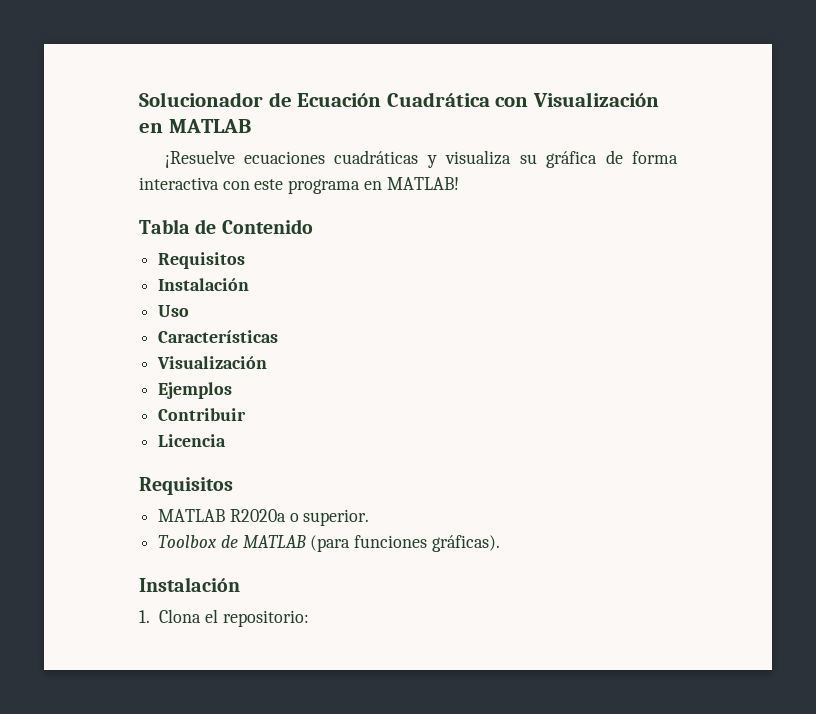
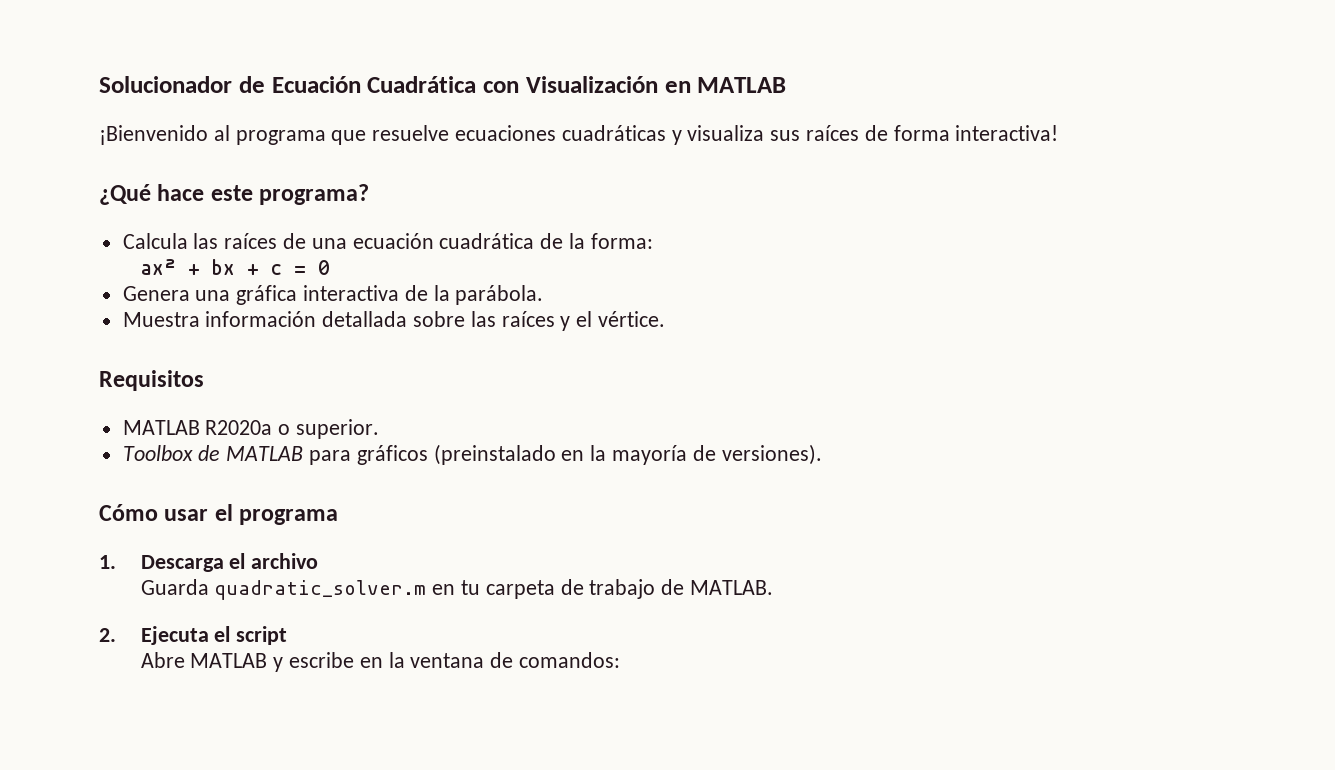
- ¡Resuelve ecuaciones cuadráticas y visualiza su gráfica de forma interactiva con este programa en MATLAB!
- Tabla de Contenido
- Requisitos
- Instalación
- Uso
- Características
- Visualización
- Ejemplos
- Contribuir
- Licencia
+ ¡Bienvenido al programa que resuelve ecuaciones cuadráticas y visualiza sus raíces de forma interactiva!
+ ¿Qué hace este programa?
+ Calcula las raíces de una ecuación cuadrática de la forma:
+ ax² + bx + c = 0
+ Genera una gráfica interactiva de la parábola.
+ Muestra información detallada sobre las raíces y el vértice.
- Toolbox de MATLAB (para funciones gráficas).
- Instalación
- 1. Clona el repositorio:
+ Toolbox de MATLAB para gráficos (preinstalado en la mayoría de versiones).
+ Cómo usar el programa
+ 1. Descarga el archivo
+ Guarda quadratic_solver.m en tu carpeta de trabajo de MATLAB.
+ 2. Ejecuta el script
+ Abre MATLAB y escribe en la ventana de comandos:

